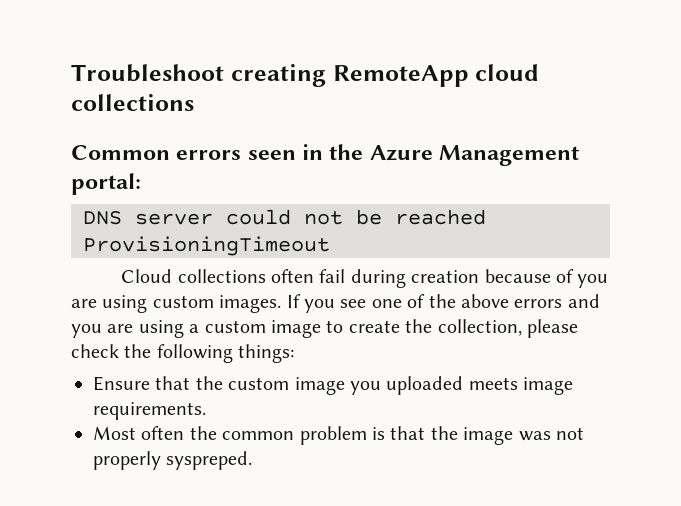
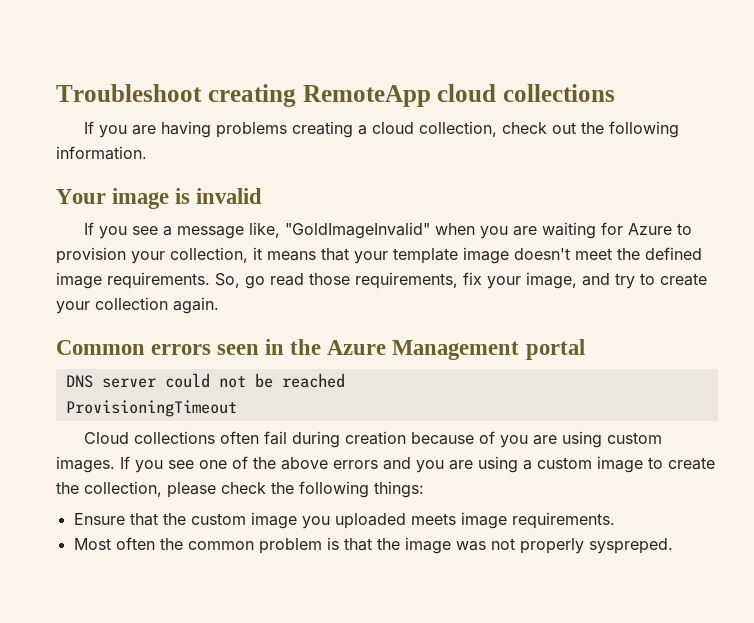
+ If you are having problems creating a cloud collection, check out the following information.
+ Your image is invalid
+ If you see a message like, "GoldImageInvalid" when you are waiting for Azure to provision your collection, it means that your template image doesn't meet the defined image requirements. So, go read those requirements, fix your image, and try to create your collection again.
- Common errors seen in the Azure Management portal:
+ Common errors seen in the Azure Management portal

